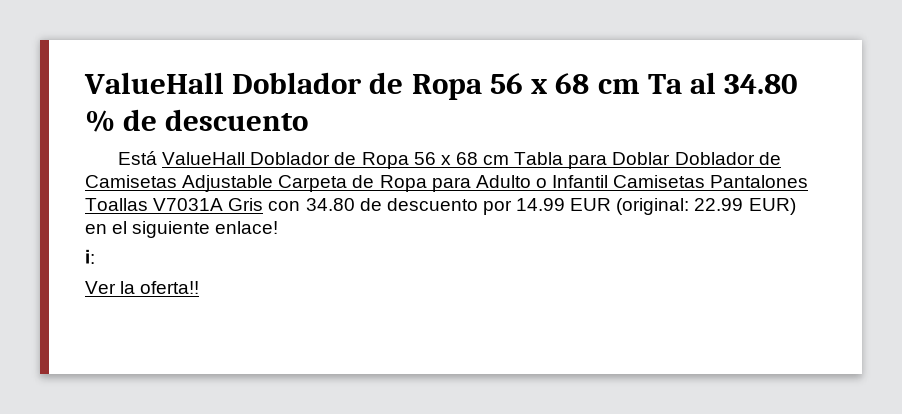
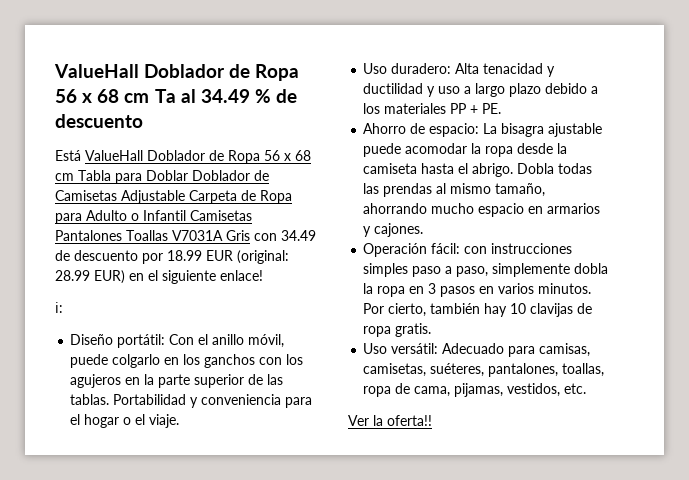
- ValueHall Doblador de Ropa 56 x 68 cm Ta al 34.80 % de descuento
+ ValueHall Doblador de Ropa 56 x 68 cm Ta al 34.49 % de descuento
- Está ValueHall Doblador de Ropa 56 x 68 cm Tabla para Doblar Doblador de Camisetas Adjustable Carpeta de Ropa para Adulto o Infantil Camisetas Pantalones Toallas V7031A Gris con 34.80 de descuento por 14.99 EUR (original: 22.99 EUR) en el siguiente enlace!
+ Está ValueHall Doblador de Ropa 56 x 68 cm Tabla para Doblar Doblador de Camisetas Adjustable Carpeta de Ropa para Adulto o Infantil Camisetas Pantalones Toallas V7031A Gris con 34.49 de descuento por 18.99 EUR (original: 28.99 EUR) en el siguiente enlace!
+ Diseño portátil: Con el anillo móvil, puede colgarlo en los ganchos con los agujeros en la parte superior de las tablas. Portabilidad y conveniencia para el hogar o el viaje.
+ Uso duradero: Alta tenacidad y ductilidad y uso a largo plazo debido a los materiales PP + PE.
+ Ahorro de espacio: La bisagra ajustable puede acomodar la ropa desde la camiseta hasta el abrigo. Dobla todas las prendas al mismo tamaño, ahorrando mucho espacio en armarios y cajones.
+ Operación fácil: con instrucciones simples paso a paso, simplemente dobla la ropa en 3 pasos en varios minutos. Por cierto, también hay 10 clavijas de ropa gratis.
+ Uso versátil: Adecuado para camisas, camisetas, suéteres, pantalones, toallas, ropa de cama, pijamas, vestidos, etc.

